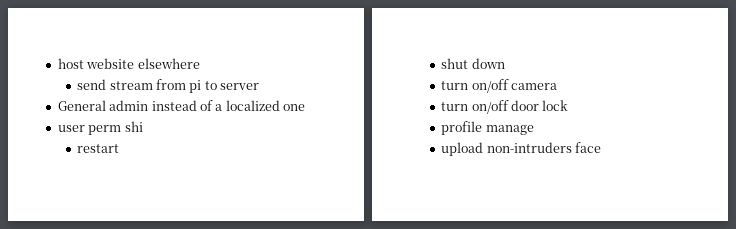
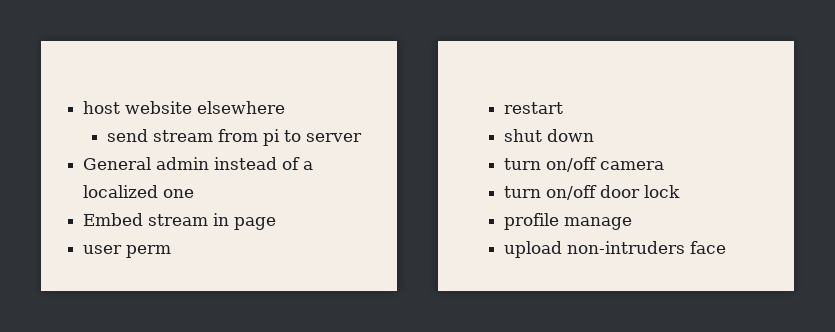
+ Embed stream in page
- user perm shi
+ user perm

